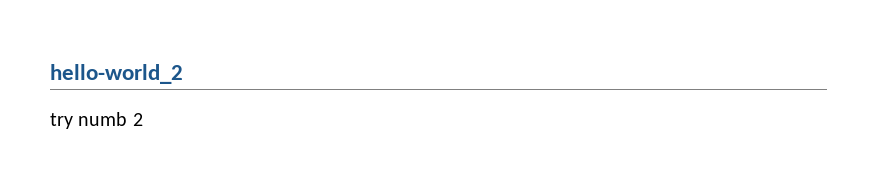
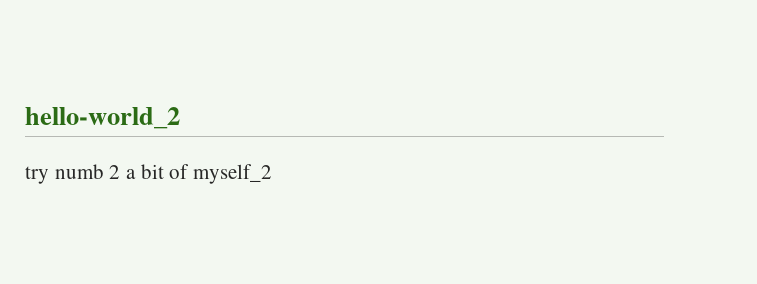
- try numb 2
+ try numb 2 a bit of myself_2

